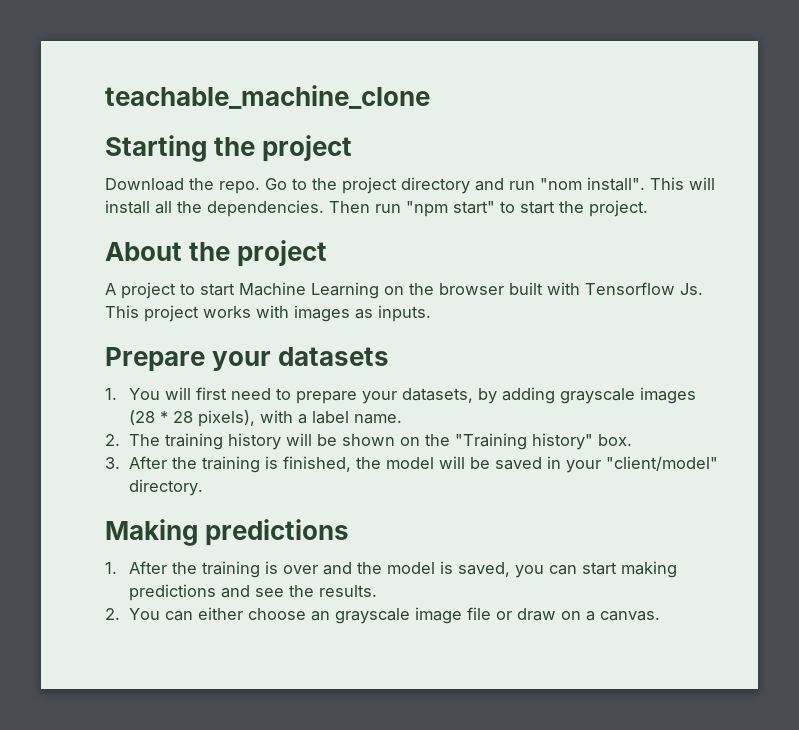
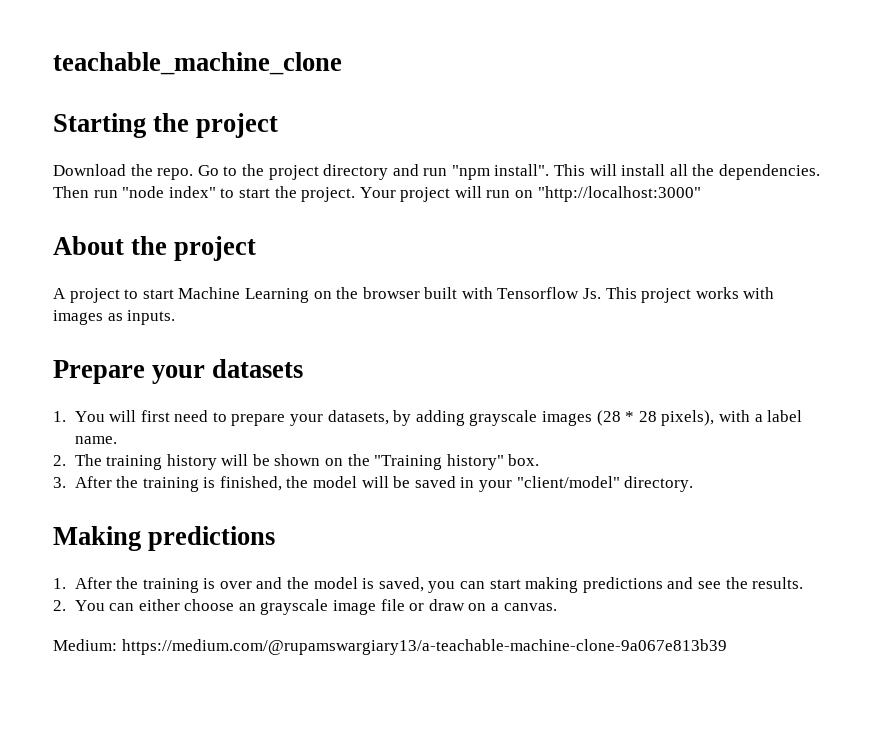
- Go to the project directory and run "nom install".
+ Go to the project directory and run "npm install".
- Then run "npm start" to start the project.
+ Then run "node index" to start the project. Your project will run on "http://localhost:3000"
+ Medium: https://medium.com/@rupamswargiary13/a-teachable-machine-clone-9a067e813b39

